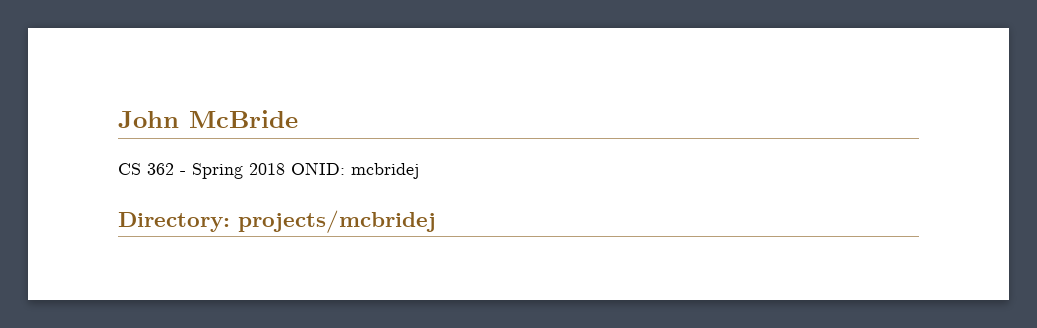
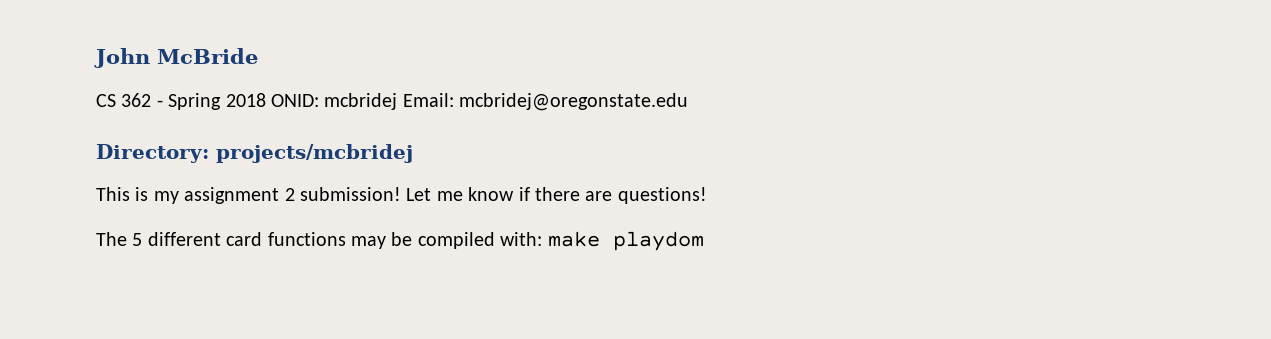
- CS 362 - Spring 2018 ONID: mcbridej
+ CS 362 - Spring 2018 ONID: mcbridej Email: mcbridej@oregonstate.edu
+ This is my assignment 2 submission! Let me know if there are questions!
+ The 5 different card functions may be compiled with: make playdom

